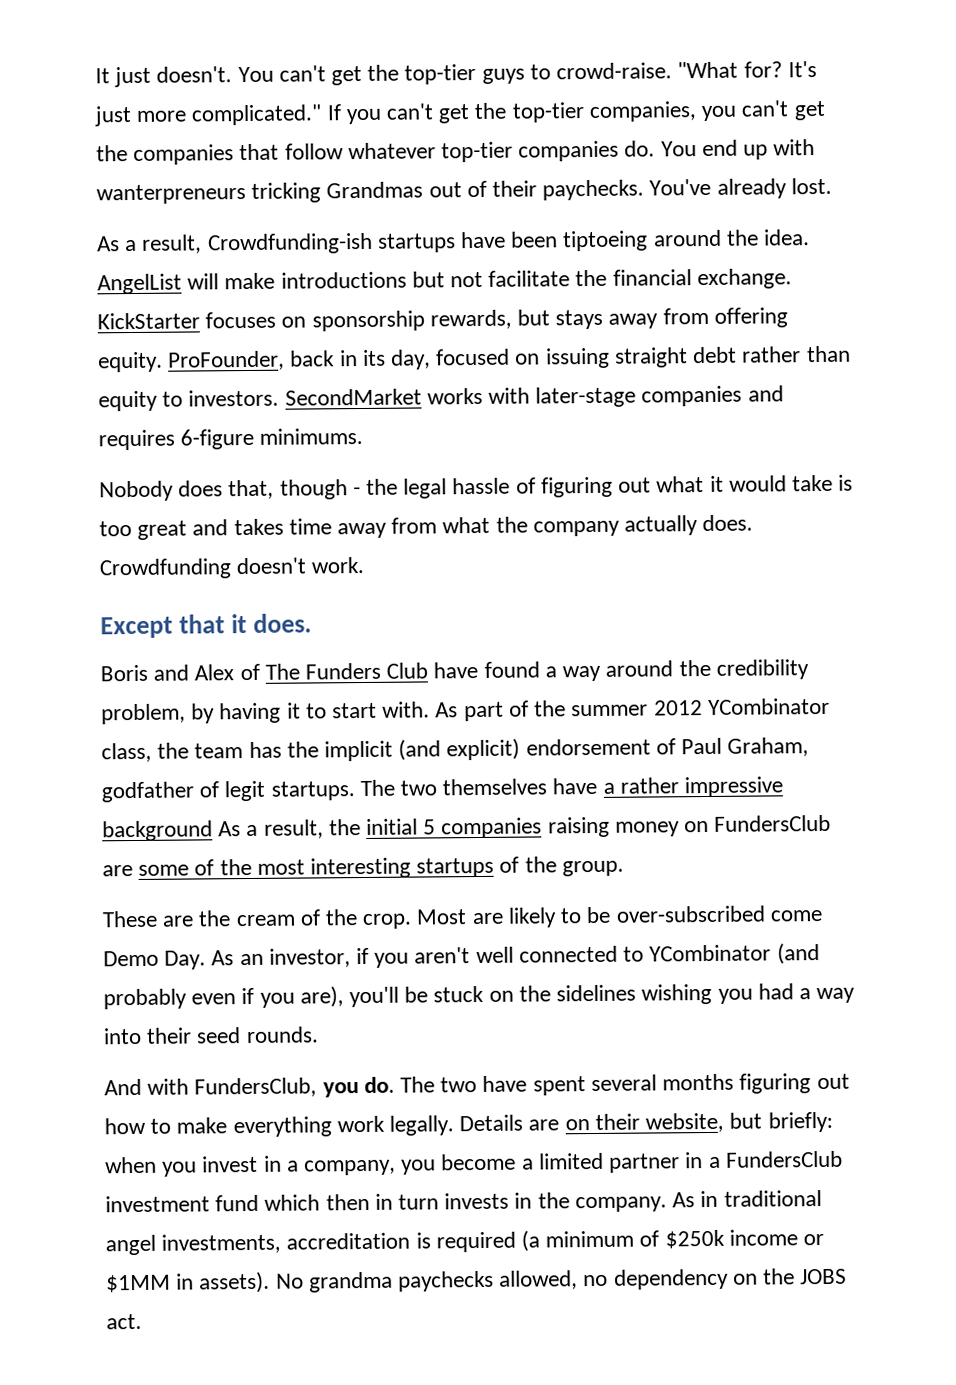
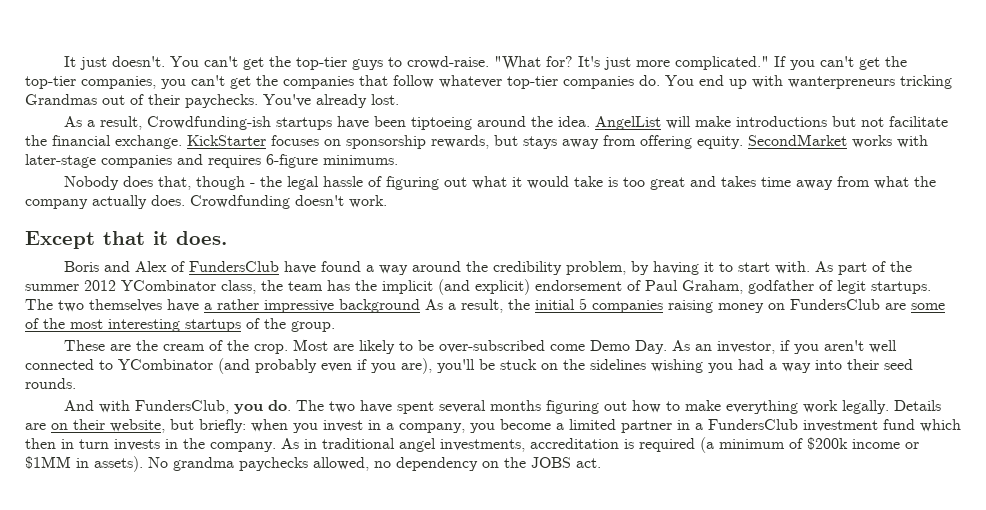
- ProFounder, back in its day, focused on issuing straight debt rather than equity to investors.
- Boris and Alex of The Funders Club have found a way around the credibility problem, by having it to start with.
+ Boris and Alex of FundersClub have found a way around the credibility problem, by having it to start with.
- As in traditional angel investments, accreditation is required (a minimum of $250k income or $1MM in assets).
+ As in traditional angel investments, accreditation is required (a minimum of $200k income or $1MM in assets).

